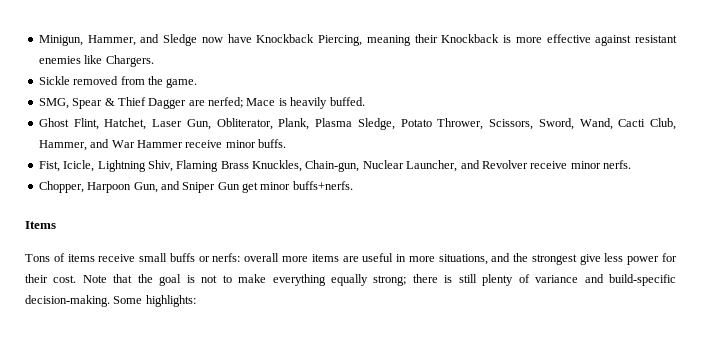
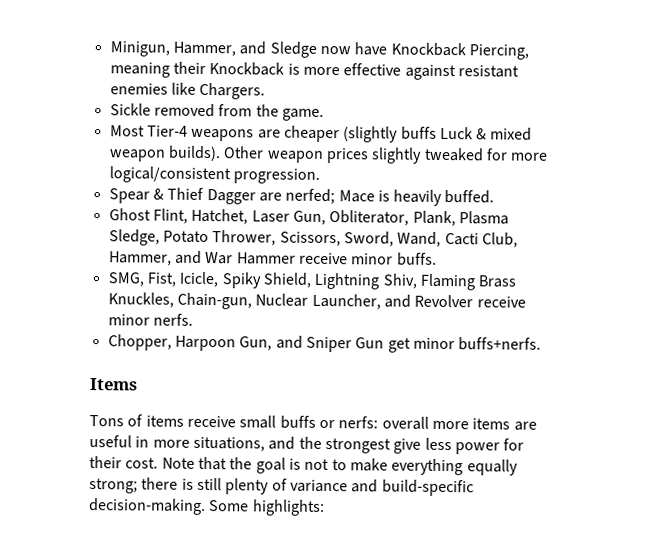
- SMG, Spear & Thief Dagger are nerfed; Mace is heavily buffed.
+ Most Tier-4 weapons are cheaper (slightly buffs Luck & mixed weapon builds). Other weapon prices slightly tweaked for more logical/consistent progression.
+ Spear & Thief Dagger are nerfed; Mace is heavily buffed.
- Fist, Icicle, Lightning Shiv, Flaming Brass Knuckles, Chain-gun, Nuclear Launcher, and Revolver receive minor nerfs.
+ SMG, Fist, Icicle, Spiky Shield, Lightning Shiv, Flaming Brass Knuckles, Chain-gun, Nuclear Launcher, and Revolver receive minor nerfs.

